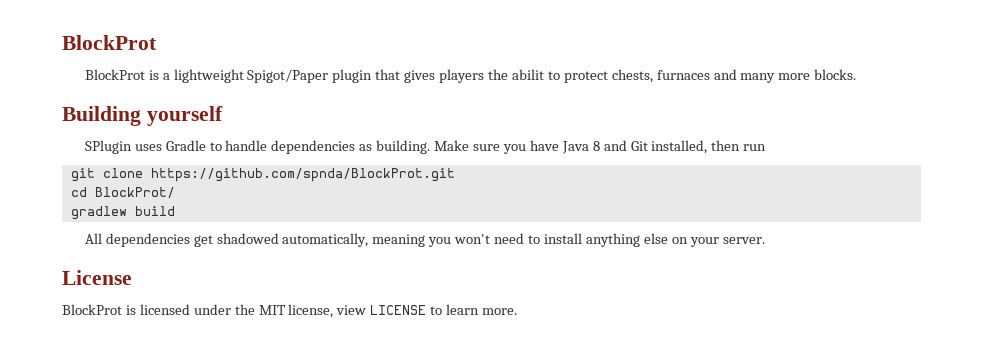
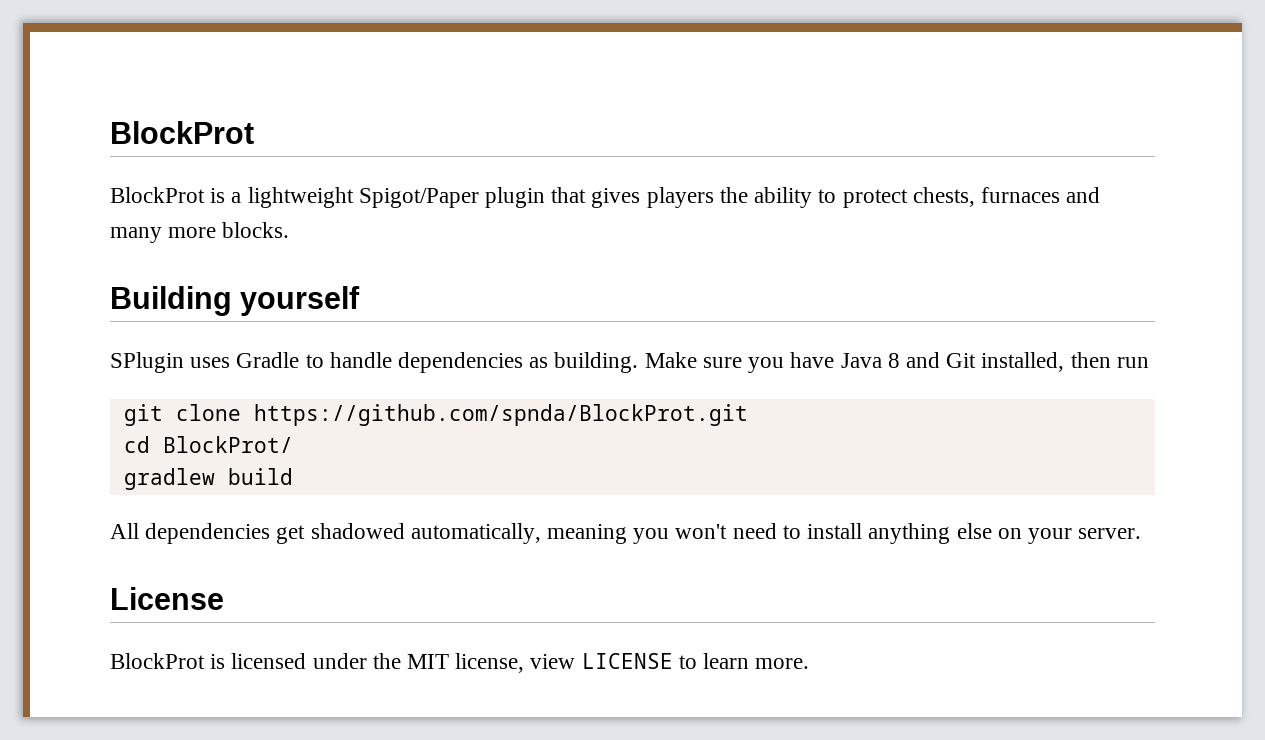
- BlockProt is a lightweight Spigot/Paper plugin that gives players the abilit to protect chests, furnaces and many more blocks.
+ BlockProt is a lightweight Spigot/Paper plugin that gives players the ability to protect chests, furnaces and many more blocks.

